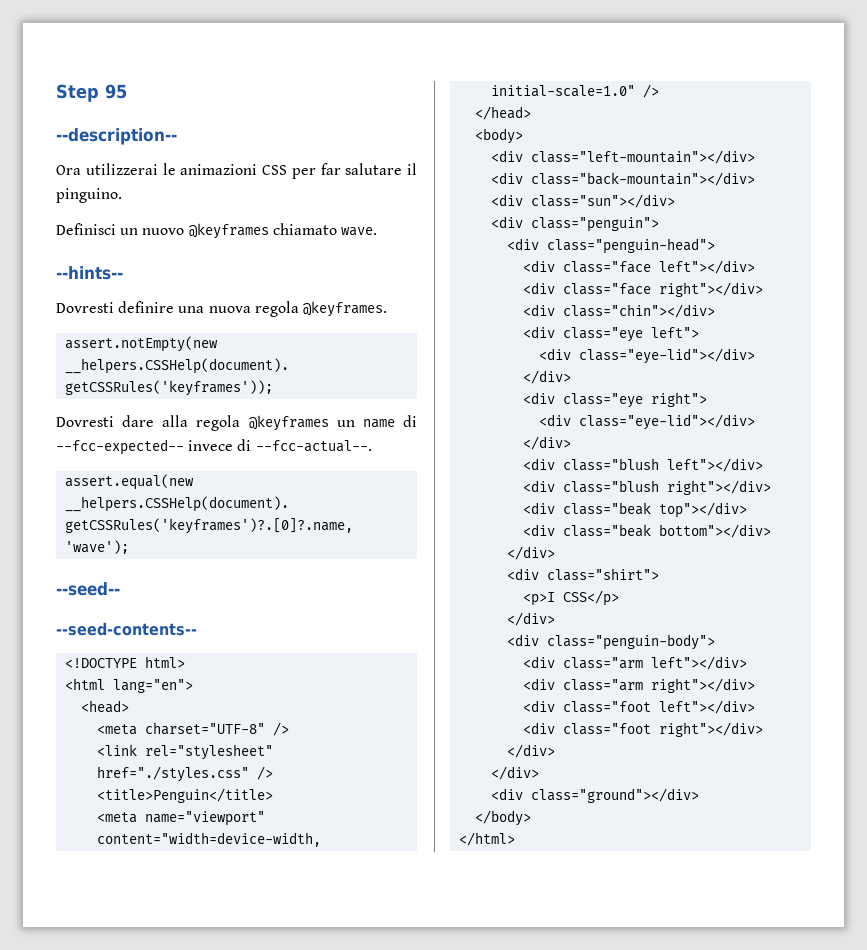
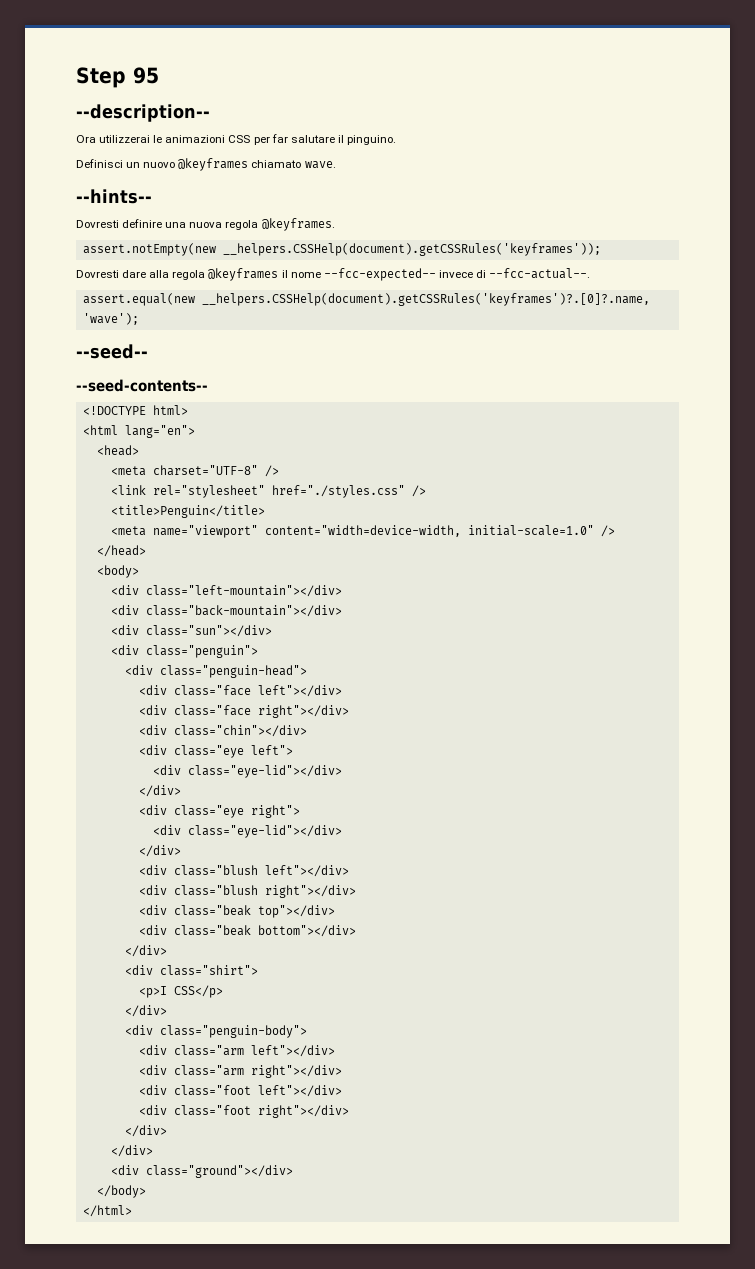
- Dovresti dare alla regola @keyframes un name di --fcc-expected-- invece di --fcc-actual--.
+ Dovresti dare alla regola @keyframes il nome --fcc-expected-- invece di --fcc-actual--.

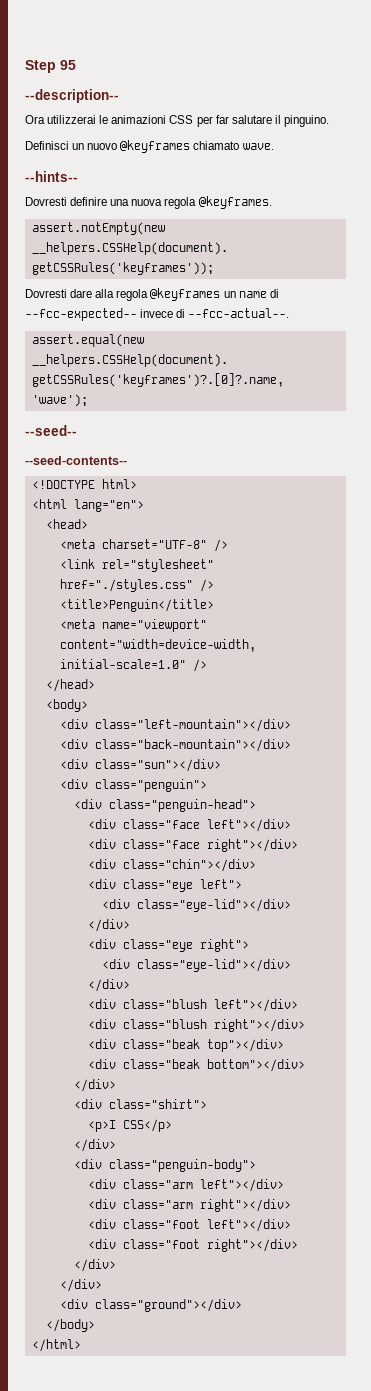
- Dovresti dare alla regola @keyframes il nome --fcc-expected-- invece di --fcc-actual--.
+ Dovresti dare alla regola @keyframes un name di --fcc-expected-- invece di --fcc-actual--.

